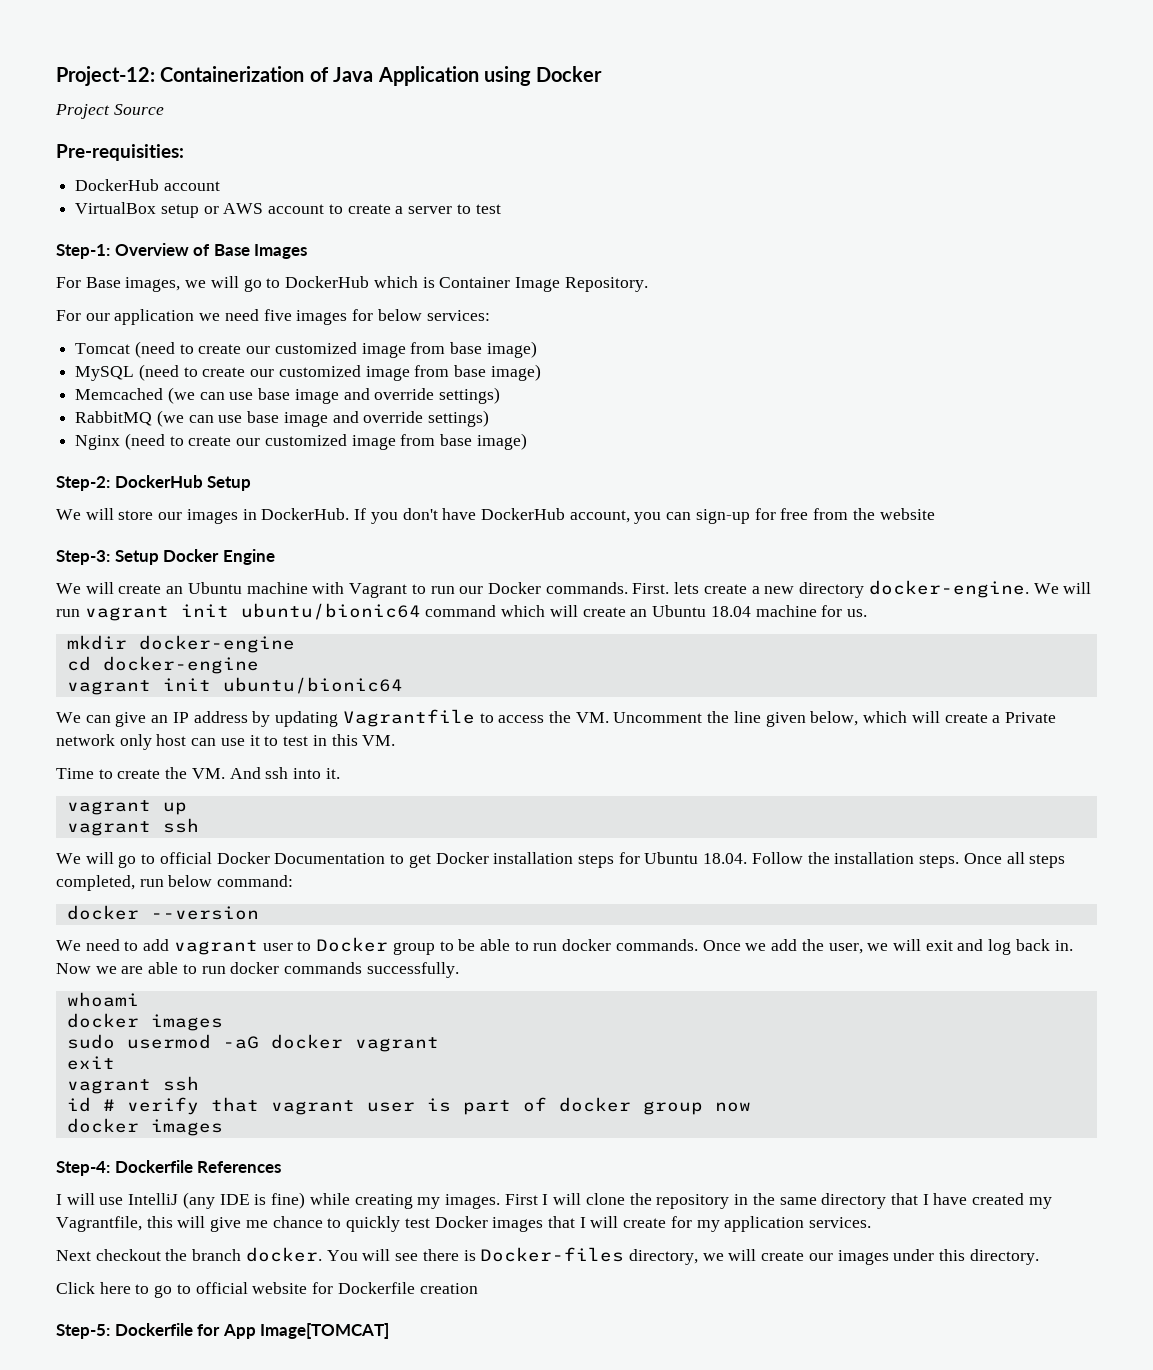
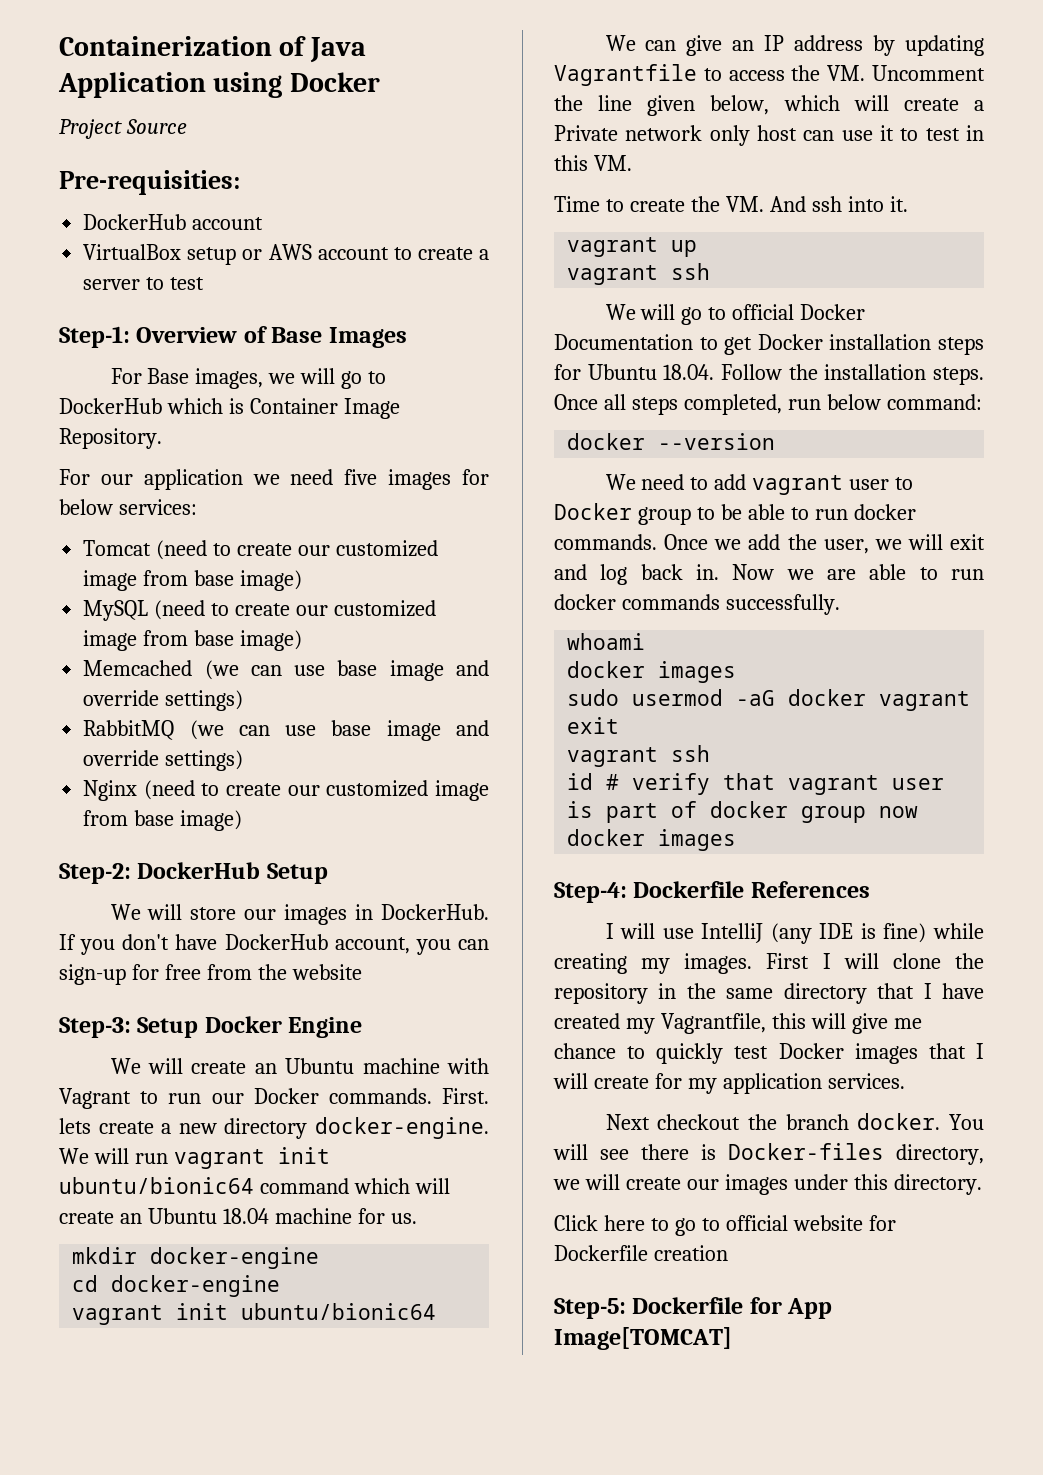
- Project-12: Containerization of Java Application using Docker
+ Containerization of Java Application using Docker

